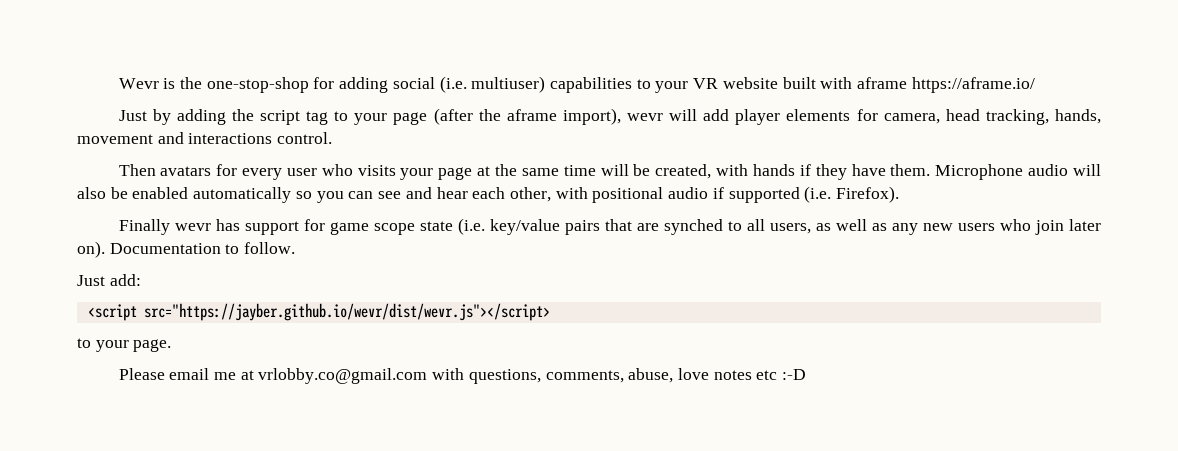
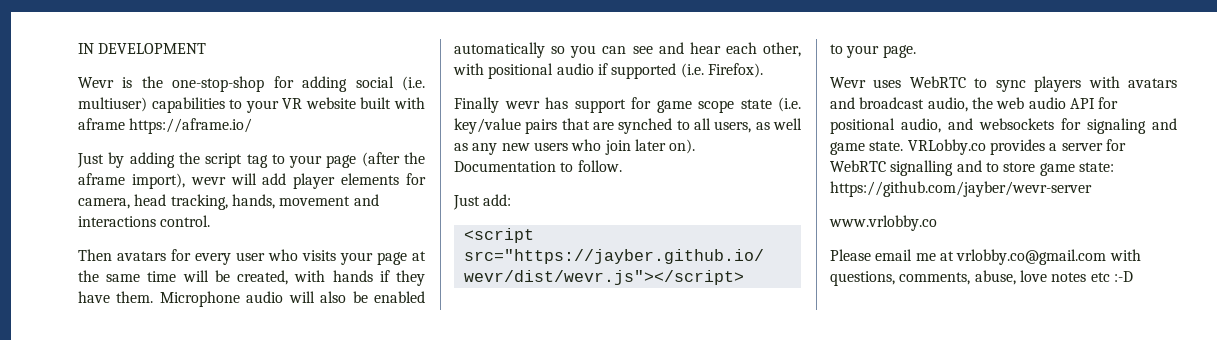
+ IN DEVELOPMENT
+ Wevr uses WebRTC to sync players with avatars and broadcast audio, the web audio API for positional audio, and websockets for signaling and game state. VRLobby.co provides a server for WebRTC signalling and to store game state: https://github.com/jayber/wevr-server
+ www.vrlobby.co

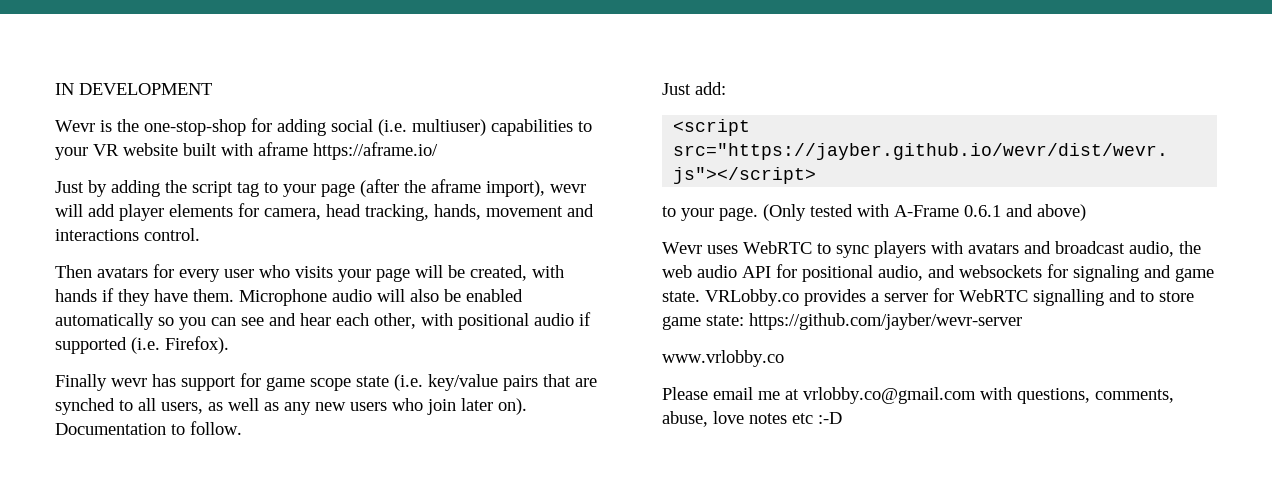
- Then avatars for every user who visits your page at the same time will be created, with hands if they have them.
+ Then avatars for every user who visits your page will be created, with hands if they have them.
+ (Only tested with A-Frame 0.6.1 and above)

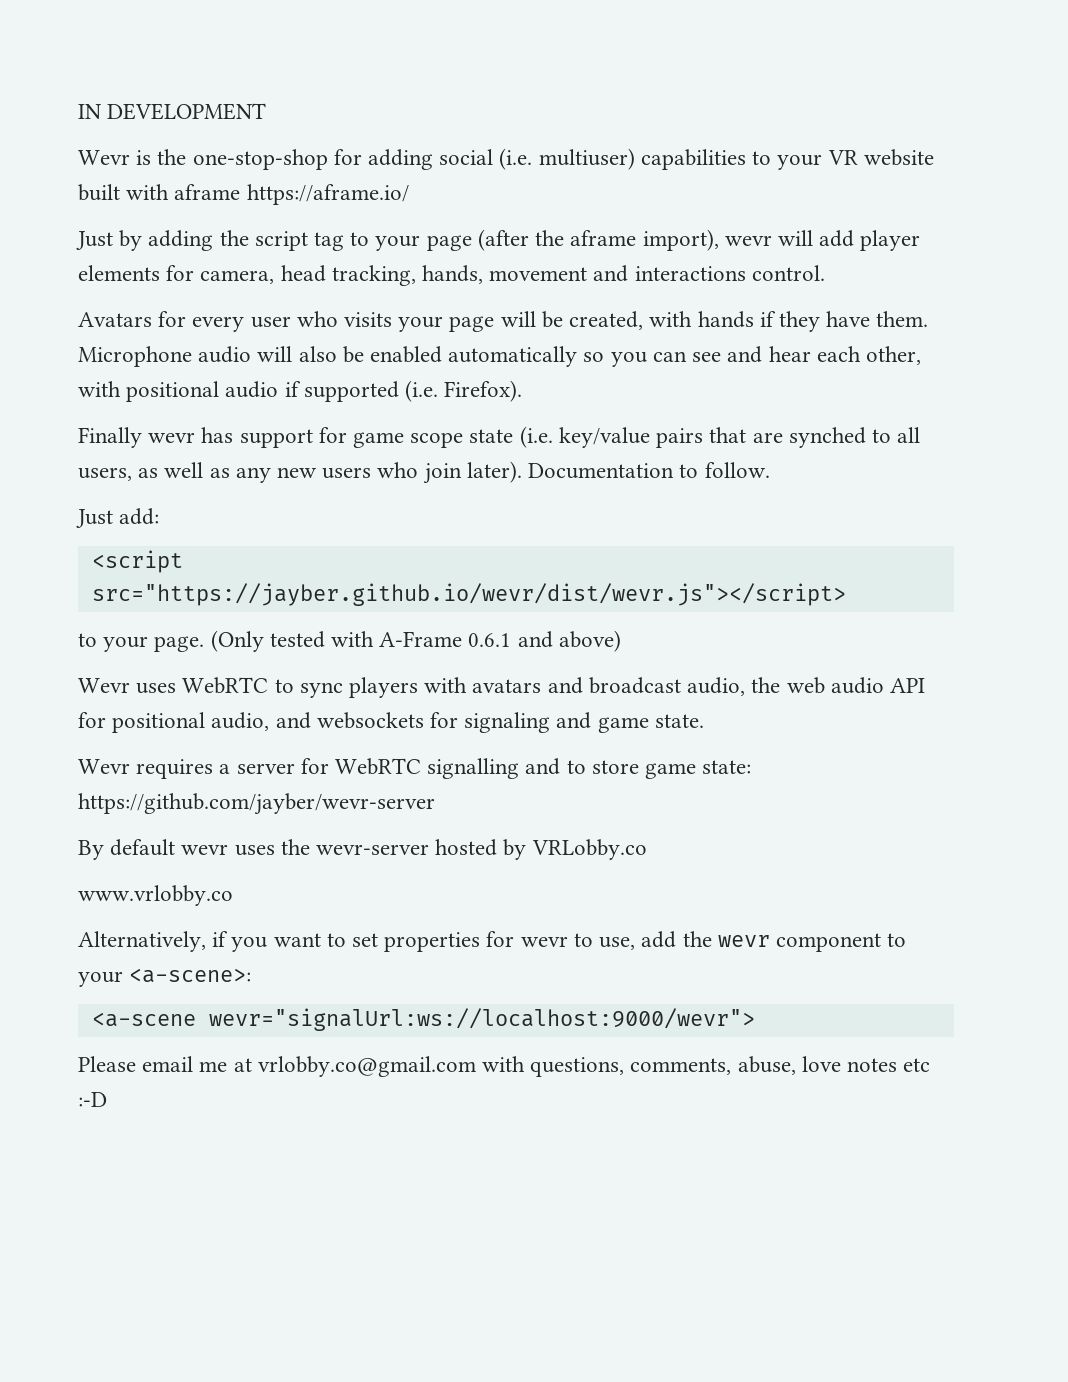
- Then avatars for every user who visits your page will be created, with hands if they have them.
+ Avatars for every user who visits your page will be created, with hands if they have them.
- Finally wevr has support for game scope state (i.e. key/value pairs that are synched to all users, as well as any new users who join later on).
+ Finally wevr has support for game scope state (i.e. key/value pairs that are synched to all users, as well as any new users who join later).
- Wevr uses WebRTC to sync players with avatars and broadcast audio, the web audio API for positional audio, and websockets for signaling and game state. VRLobby.co provides a server for WebRTC signalling and to store game state: https://github.com/jayber/wevr-server
+ Wevr uses WebRTC to sync players with avatars and broadcast audio, the web audio API for positional audio, and websockets for signaling and game state.
+ Wevr requires a server for WebRTC signalling and to store game state: https://github.com/jayber/wevr-server
+ By default wevr uses the wevr-server hosted by VRLobby.co
  www.vrlobby.co
+ Alternatively, if you want to set properties for wevr to use, add the wevr component to your <a-scene>:
+ <a-scene wevr="signalUrl:ws://localhost:9000/wevr">

